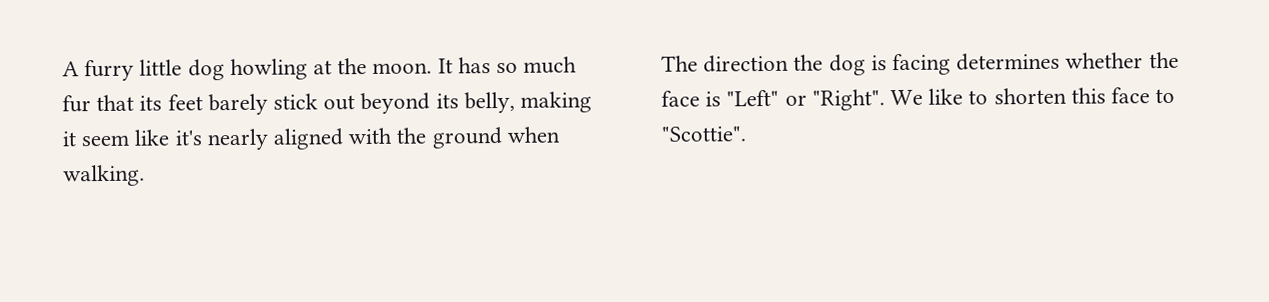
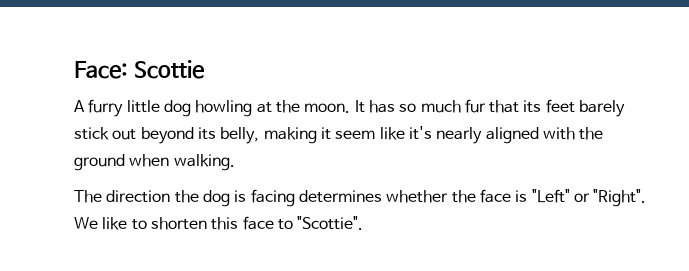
+ Face: Scottie

